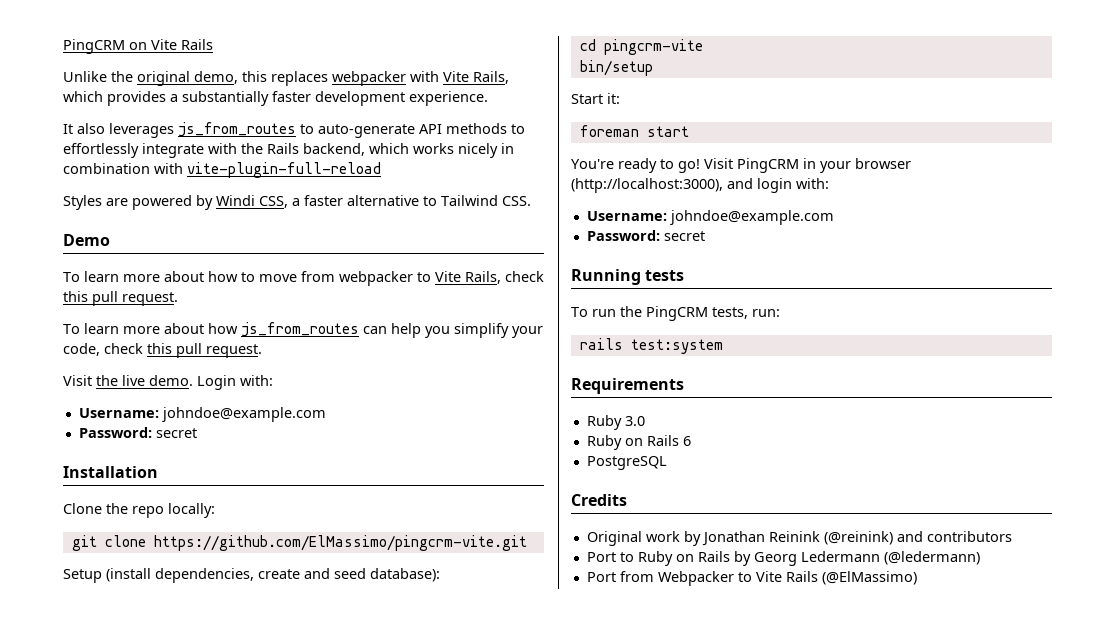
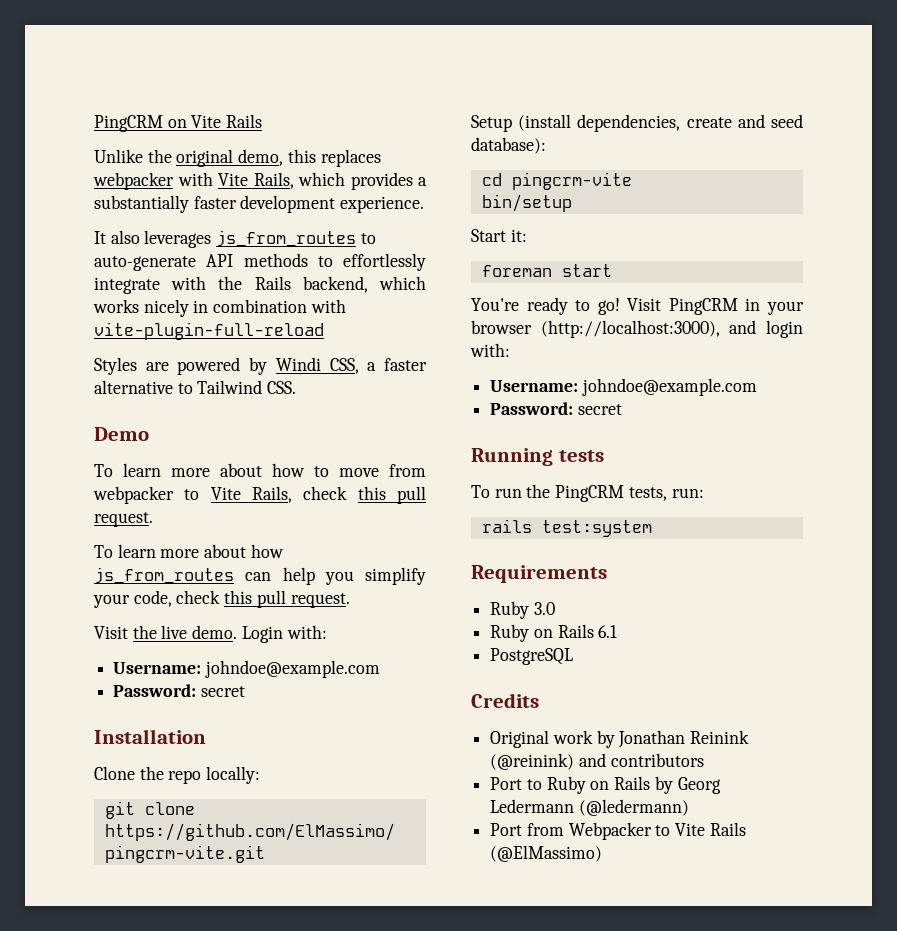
- Ruby on Rails 6
+ Ruby on Rails 6.1

